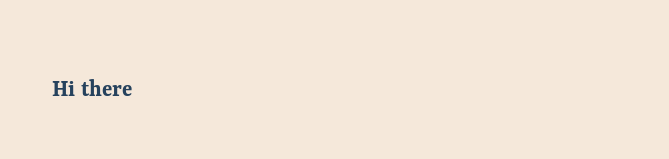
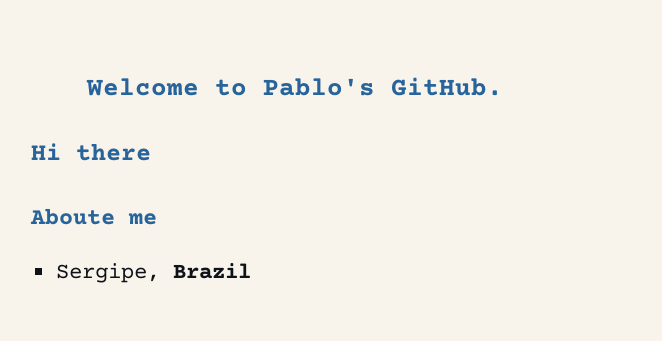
+ Welcome to Pablo's GitHub.
  Hi there
+ Aboute me
+ Sergipe, Brazil

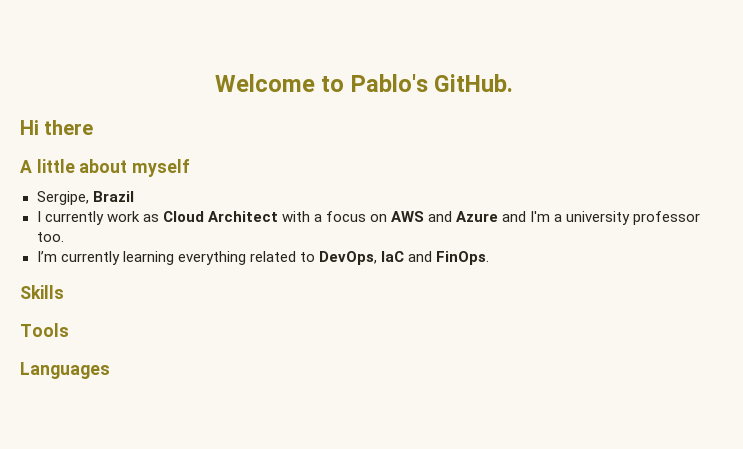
- Aboute me
+ A little about myself
  Sergipe, Brazil
+ I currently work as Cloud Architect with a focus on AWS and Azure and I'm a university professor too.
+ I’m currently learning everything related to DevOps, IaC and FinOps.
+ Skills
+ Tools
+ Languages

